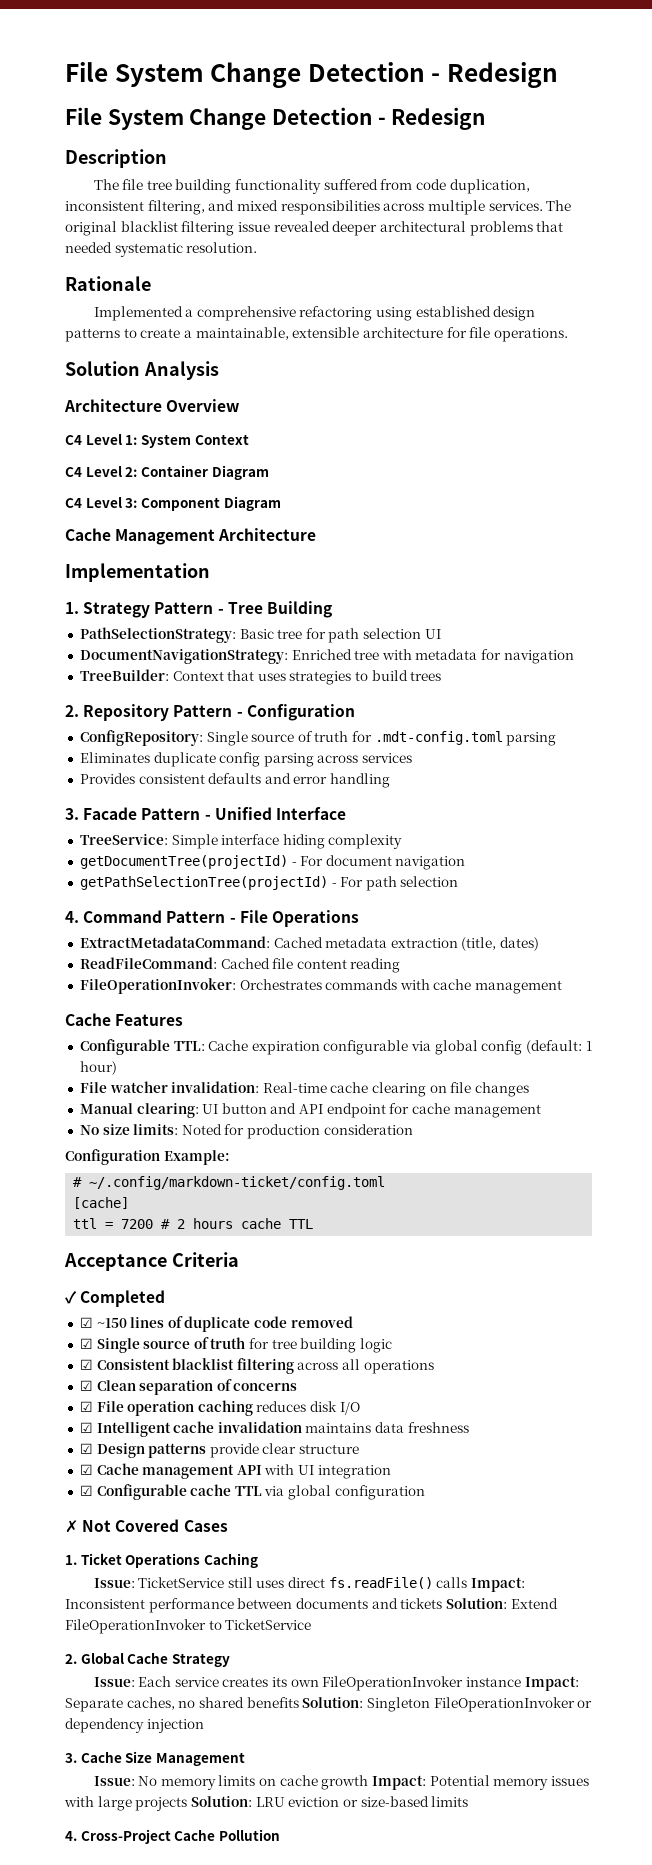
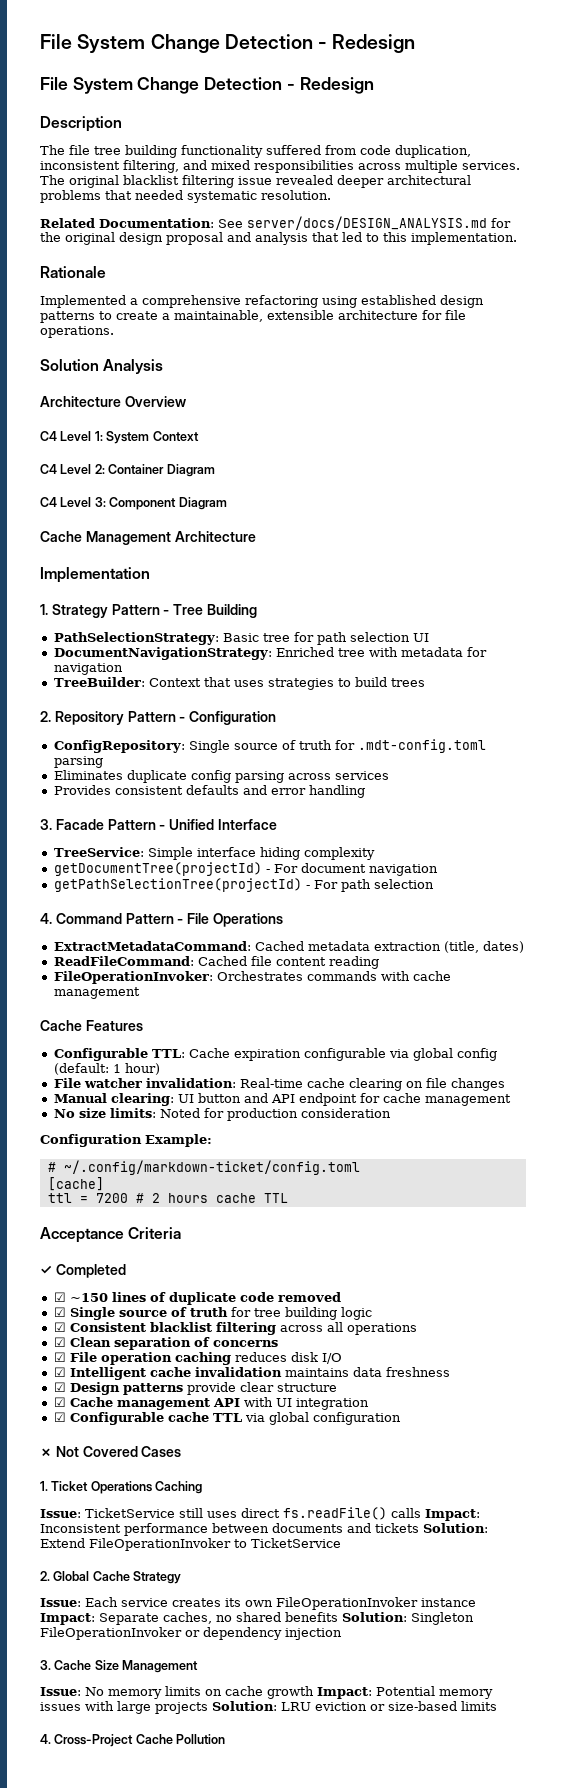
+ Related Documentation: See server/docs/DESIGN_ANALYSIS.md for the original design proposal and analysis that led to this implementation.

